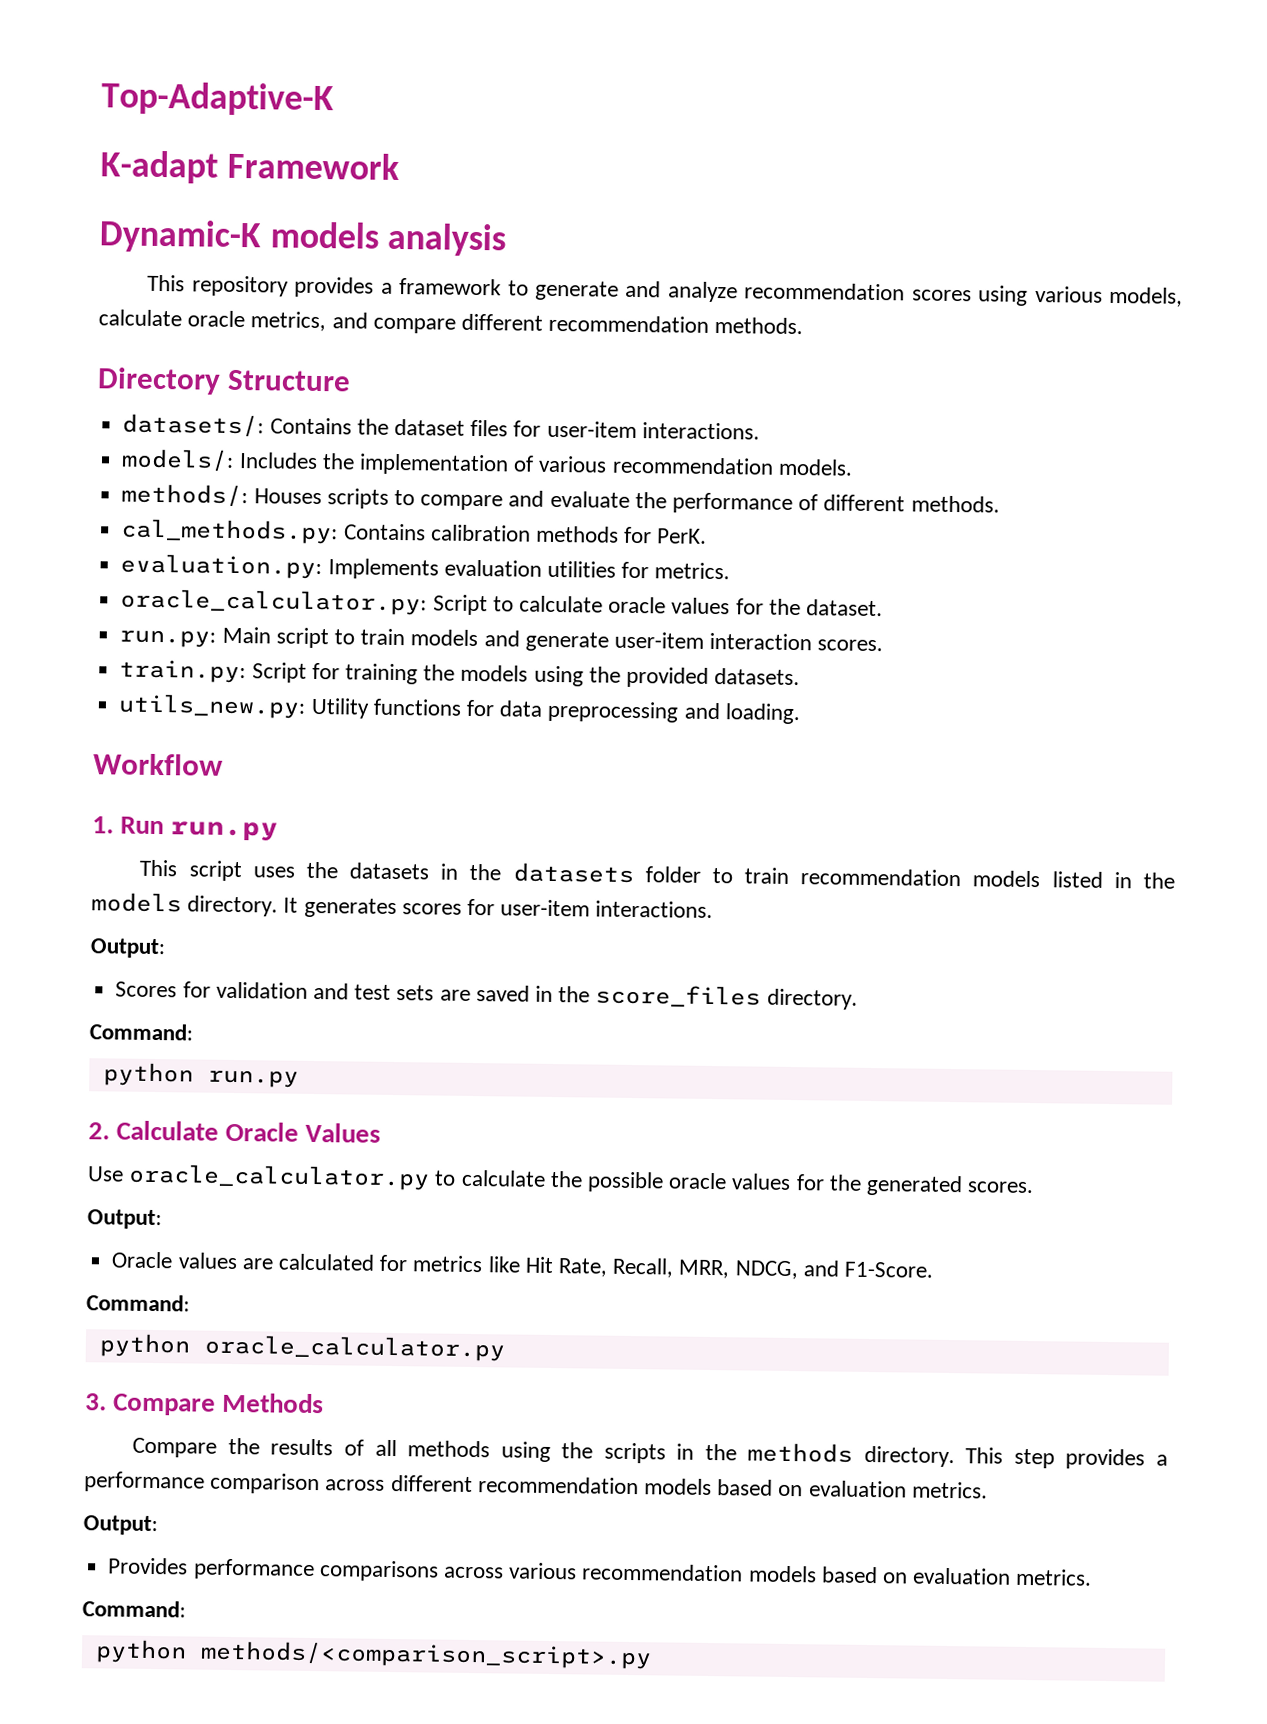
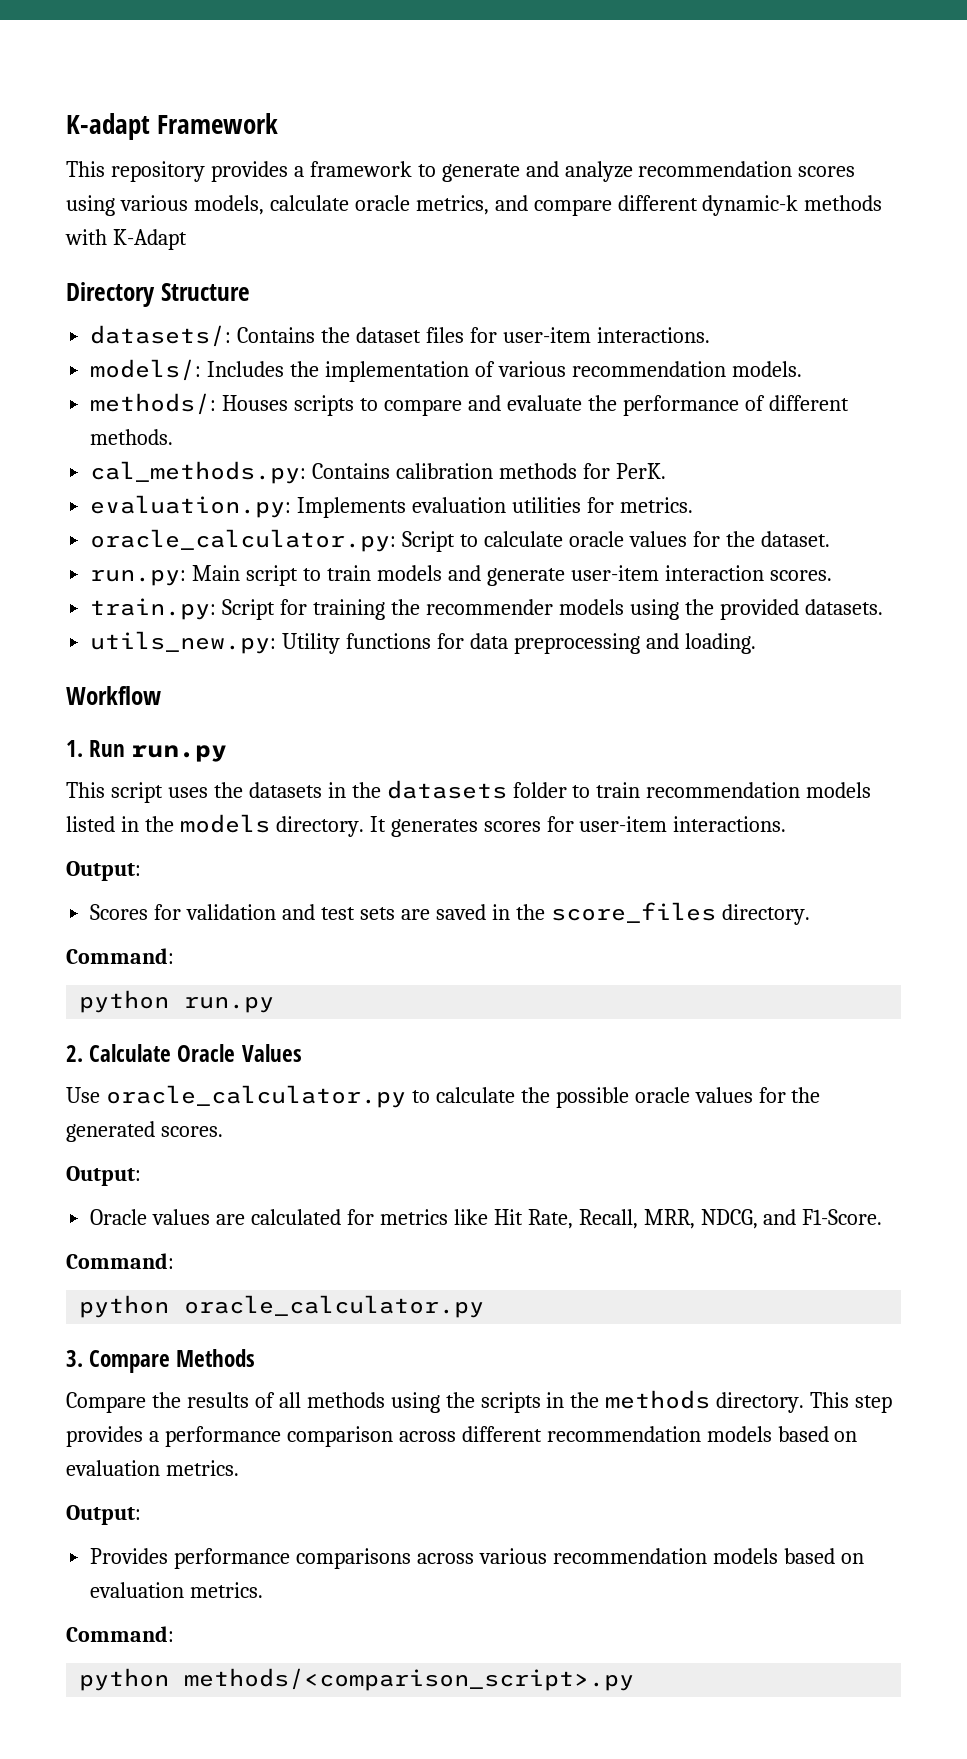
- Top-Adaptive-K
- Dynamic-K models analysis
- This repository provides a framework to generate and analyze recommendation scores using various models, calculate oracle metrics, and compare different recommendation methods.
+ This repository provides a framework to generate and analyze recommendation scores using various models, calculate oracle metrics, and compare different dynamic-k methods with K-Adapt
- train.py: Script for training the models using the provided datasets.
+ train.py: Script for training the recommender models using the provided datasets.

